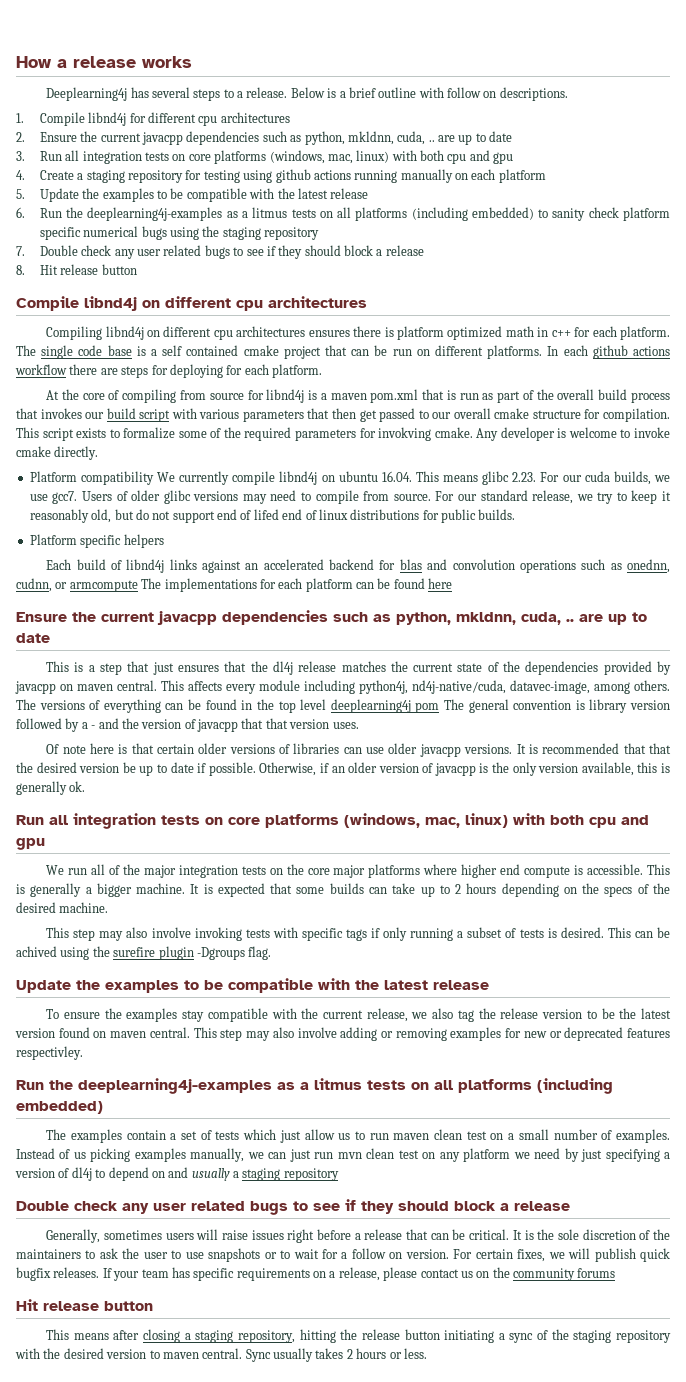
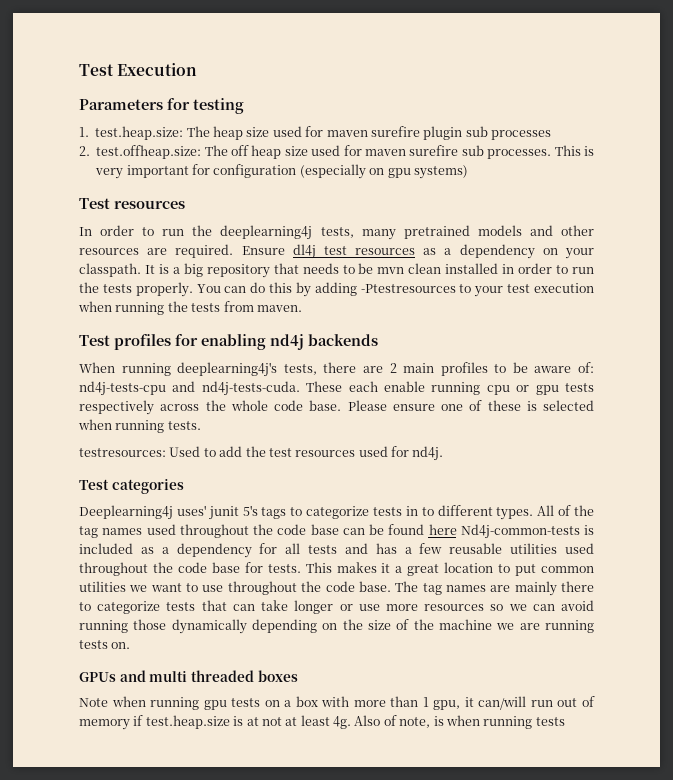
- How a release works
- Deeplearning4j has several steps to a release. Below is a brief outline with follow on descriptions.
- 1. Compile libnd4j for different cpu architectures
- 2. Ensure the current javacpp dependencies such as python, mkldnn, cuda, .. are up to date
- 3. Run all integration tests on core platforms (windows, mac, linux) with both cpu and gpu
- 4. Create a staging repository for testing using github actions running manually on each platform
- 5. Update the examples to be compatible with the latest release
- 6. Run the deeplearning4j-examples as a litmus tests on all platforms (including embedded) to sanity check platform specific numerical bugs using the staging repository
- 7. Double check any user related bugs to see if they should block a release
- 8. Hit release button
- Compile libnd4j on different cpu architectures
- Compiling libnd4j on different cpu architectures ensures there is platform optimized math in c++ for each platform. The single code base is a self contained cmake project that can be run on different platforms. In each github actions workflow there are steps for deploying for each platform.
- At the core of compiling from source for libnd4j is a maven pom.xml that is run as part of the overall build process that invokes our build script with various parameters that then get passed to our overall cmake structure for compilation. This script exists to formalize some of the required parameters for invokving cmake. Any developer is welcome to invoke cmake directly.
- Platform compatibility We currently compile libnd4j on ubuntu 16.04. This means glibc 2.23. For our cuda builds, we use gcc7. Users of older glibc versions may need to compile from source. For our standard release, we try to keep it reasonably old, but do not support end of lifed end of linux distributions for public builds.
- Platform specific helpers
- Each build of libnd4j links against an accelerated backend for blas and convolution operations such as onednn, cudnn, or armcompute The implementations for each platform can be found here
- Ensure the current javacpp dependencies such as python, mkldnn, cuda, .. are up to date
- This is a step that just ensures that the dl4j release matches the current state of the dependencies provided by javacpp on maven central. This affects every module including python4j, nd4j-native/cuda, datavec-image, among others. The versions of everything can be found in the top level deeplearning4j pom The general convention is library version followed by a - and the version of javacpp that that version uses.
- Of note here is that certain older versions of libraries can use older javacpp versions. It is recommended that that the desired version be up to date if possible. Otherwise, if an older version of javacpp is the only version available, this is generally ok.
- Run all integration tests on core platforms (windows, mac, linux) with both cpu and gpu
- We run all of the major integration tests on the core major platforms where higher end compute is accessible. This is generally a bigger machine. It is expected that some builds can take up to 2 hours depending on the specs of the desired machine.
- This step may also involve invoking tests with specific tags if only running a subset of tests is desired. This can be achived using the surefire plugin -Dgroups flag.
- Update the examples to be compatible with the latest release
- To ensure the examples stay compatible with the current release, we also tag the release version to be the latest version found on maven central. This step may also involve adding or removing examples for new or deprecated features respectivley.
- Run the deeplearning4j-examples as a litmus tests on all platforms (including embedded)
- The examples contain a set of tests which just allow us to run maven clean test on a small number of examples. Instead of us picking examples manually, we can just run mvn clean test on any platform we need by just specifying a version of dl4j to depend on and usually a staging repository
- Double check any user related bugs to see if they should block a release
- Generally, sometimes users will raise issues right before a release that can be critical. It is the sole discretion of the maintainers to ask the user to use snapshots or to wait for a follow on version. For certain fixes, we will publish quick bugfix releases. If your team has specific requirements on a release, please contact us on the community forums
- Hit release button
- This means after closing a staging repository, hitting the release button initiating a sync of the staging repository with the desired version to maven central. Sync usually takes 2 hours or less.
+ Test Execution
+ Parameters for testing
+ 1. test.heap.size: The heap size used for maven surefire plugin sub processes
+ 2. test.offheap.size: The off heap size used for maven surefire sub processes. This is very important for configuration (especially on gpu systems)
+ Test resources
+ In order to run the deeplearning4j tests, many pretrained models and other resources are required. Ensure dl4j test resources as a dependency on your classpath. It is a big repository that needs to be mvn clean installed in order to run the tests properly. You can do this by adding -Ptestresources to your test execution when running the tests from maven.
+ Test profiles for enabling nd4j backends
+ When running deeplearning4j's tests, there are 2 main profiles to be aware of: nd4j-tests-cpu and nd4j-tests-cuda. These each enable running cpu or gpu tests respectively across the whole code base. Please ensure one of these is selected when running tests.
+ testresources: Used to add the test resources used for nd4j.
+ Test categories
+ Deeplearning4j uses' junit 5's tags to categorize tests in to different types. All of the tag names used throughout the code base can be found here Nd4j-common-tests is included as a dependency for all tests and has a few reusable utilities used throughout the code base for tests. This makes it a great location to put common utilities we want to use throughout the code base. The tag names are mainly there to categorize tests that can take longer or use more resources so we can avoid running those dynamically depending on the size of the machine we are running tests on.
+ GPUs and multi threaded boxes
+ Note when running gpu tests on a box with more than 1 gpu, it can/will run out of memory if test.heap.size is at not at least 4g. Also of note, is when running tests

